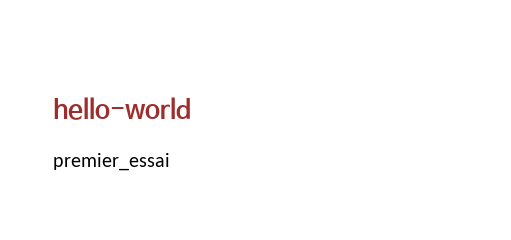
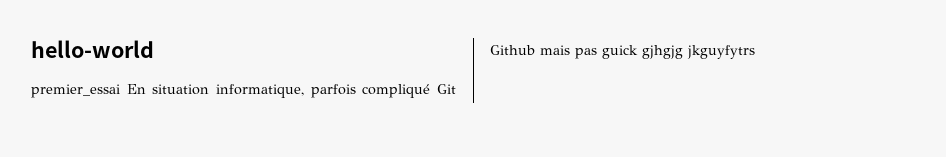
- premier_essai
+ premier_essai En situation informatique, parfois compliqué Git Github mais pas guick gjhgjg jkguyfytrs

